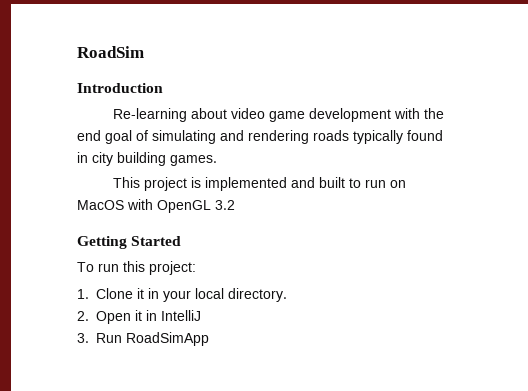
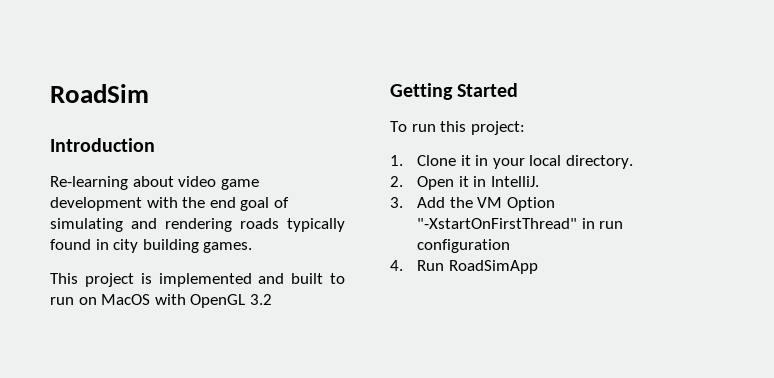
- 2. Open it in IntelliJ
- 3. Run RoadSimApp
+ 2. Open it in IntelliJ.
+ 3. Add the VM Option "-XstartOnFirstThread" in run configuration
+ 4. Run RoadSimApp

